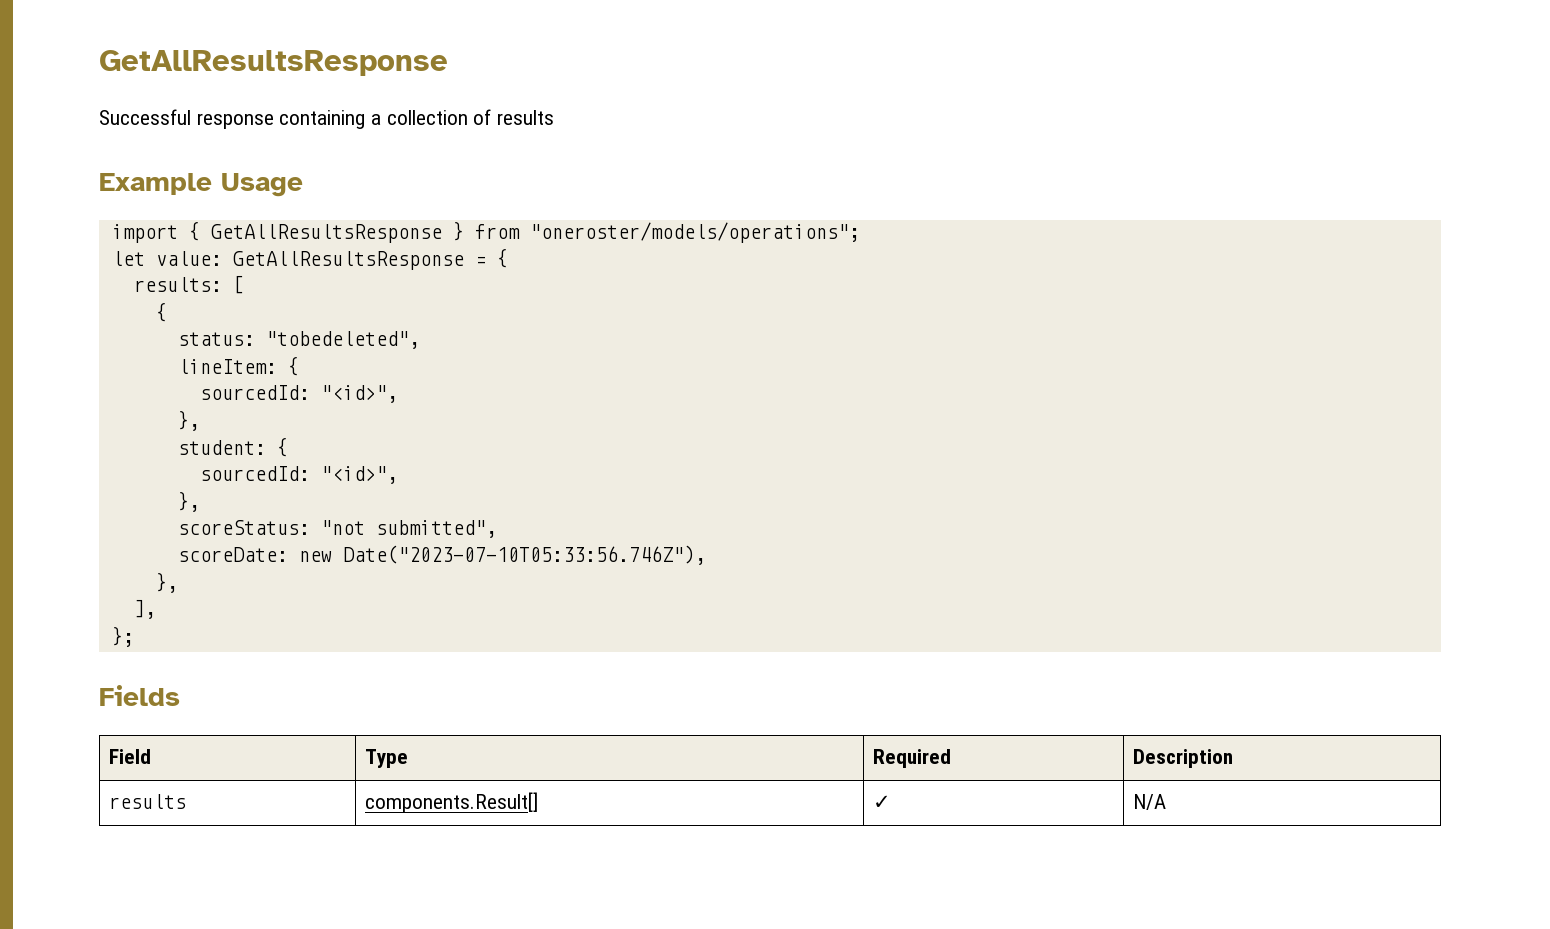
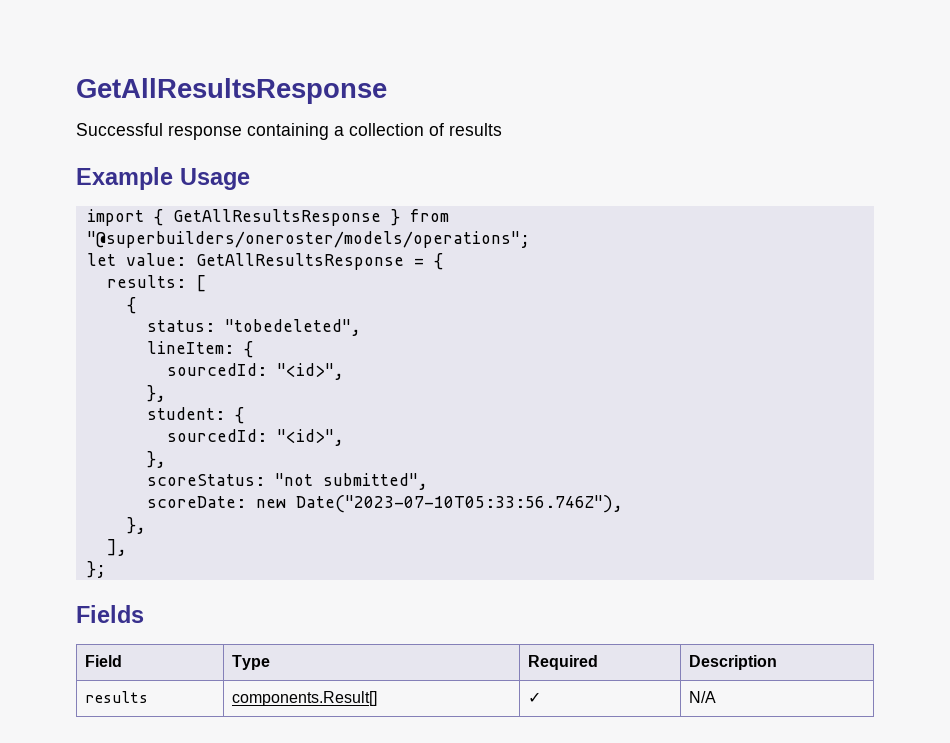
- import { GetAllResultsResponse } from "oneroster/models/operations";
+ import { GetAllResultsResponse } from "@superbuilders/oneroster/models/operations";

